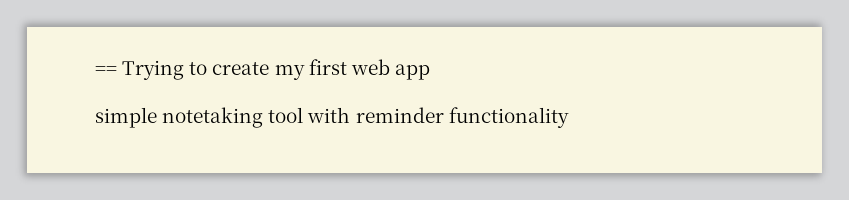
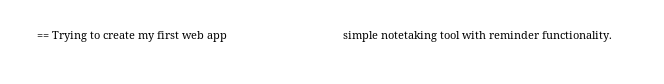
- simple notetaking tool with reminder functionality
+ simple notetaking tool with reminder functionality.

